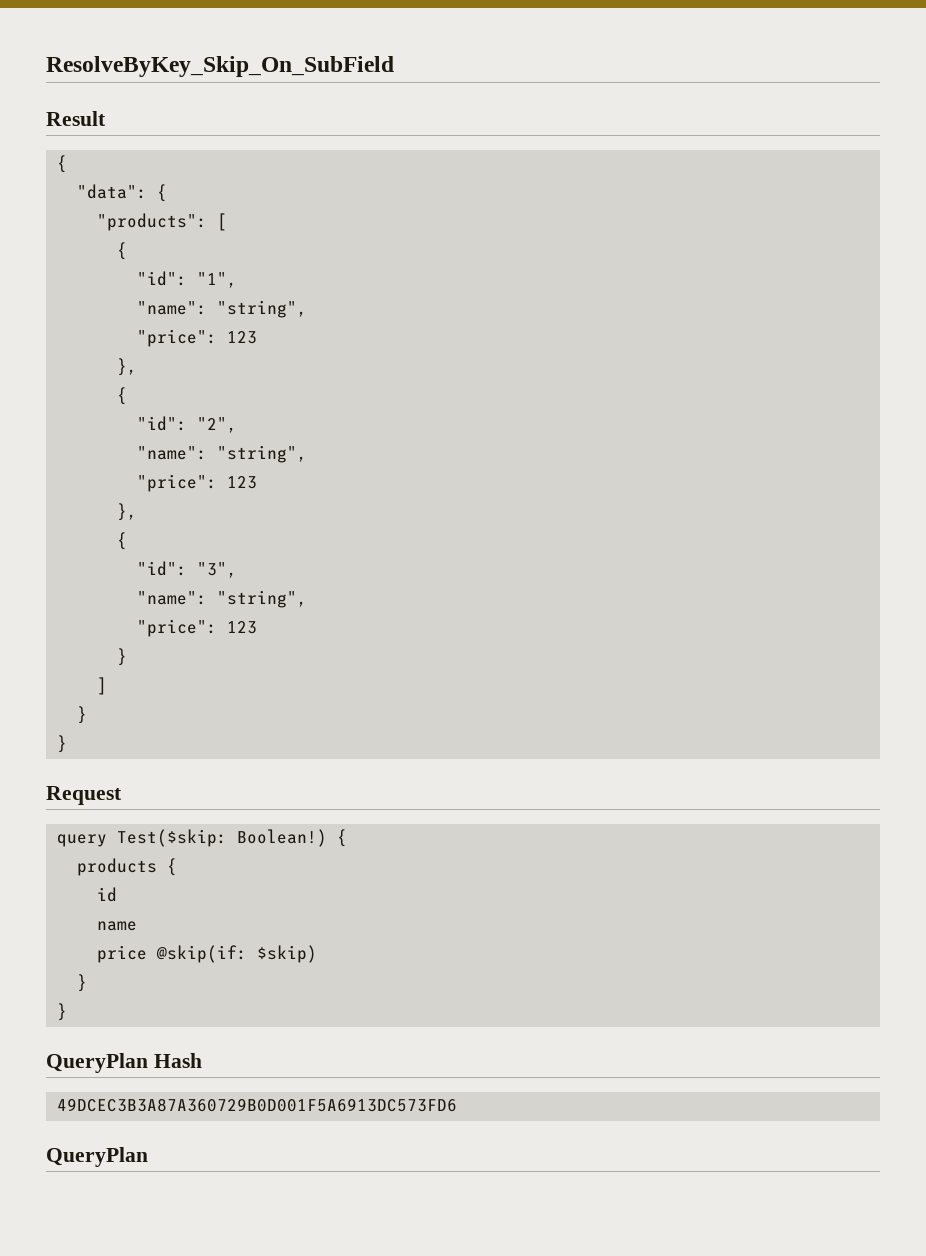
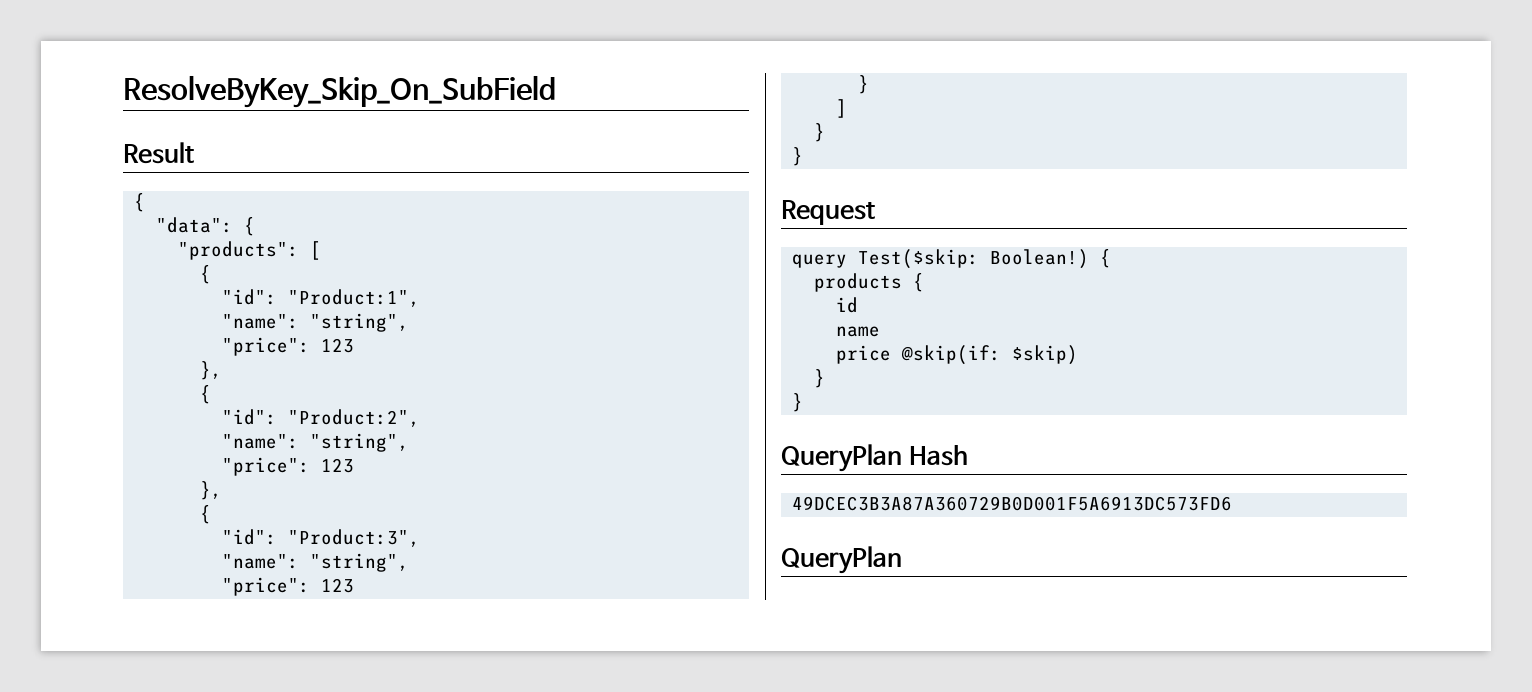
- "id": "1",
+ "id": "Product:1",
  "name": "string",
  "price": 123
  },
  {
- "id": "2",
+ "id": "Product:2",
  "name": "string",
  "price": 123
  },
  {
- "id": "3",
+ "id": "Product:3",

